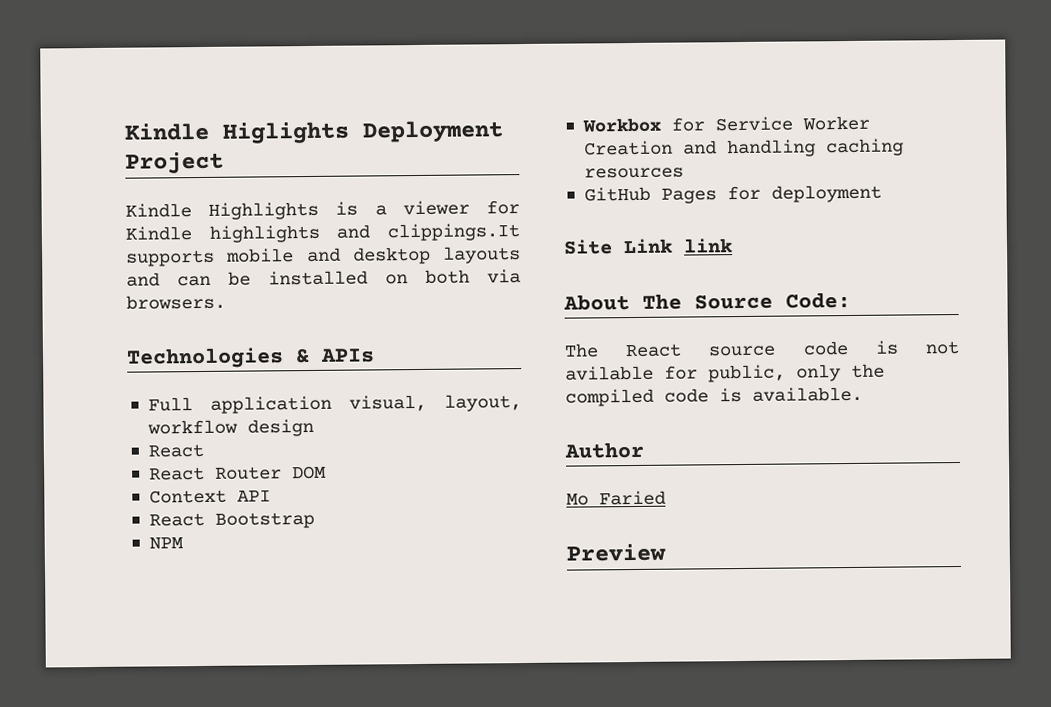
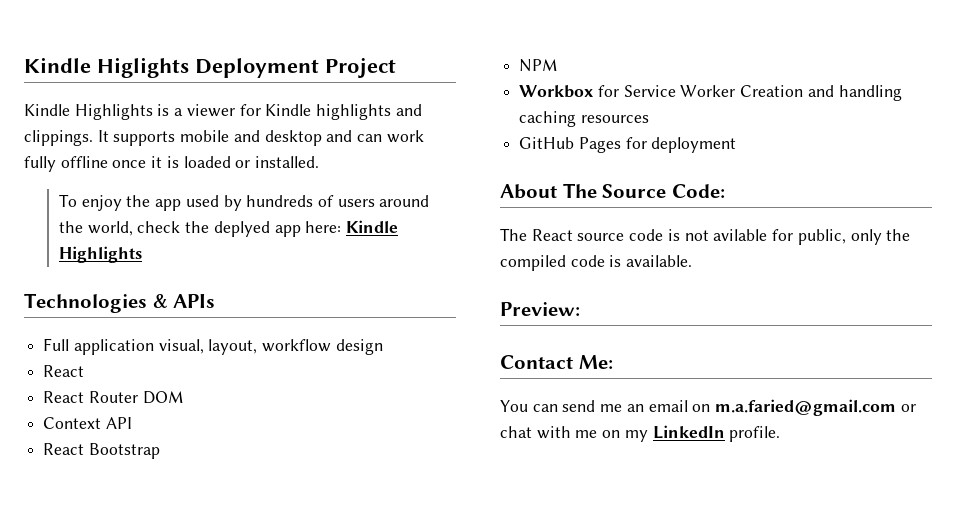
- Kindle Highlights is a viewer for Kindle highlights and clippings.It supports mobile and desktop layouts and can be installed on both via browsers.
+ Kindle Highlights is a viewer for Kindle highlights and clippings. It supports mobile and desktop and can work fully offline once it is loaded or installed.
+ To enjoy the app used by hundreds of users around the world, check the deplyed app here: Kindle Highlights
- Site Link link
- Author
- Mo Faried
- Preview
+ Preview:
+ Contact Me:
+ You can send me an email on m.a.faried@gmail.com or chat with me on my LinkedIn profile.

